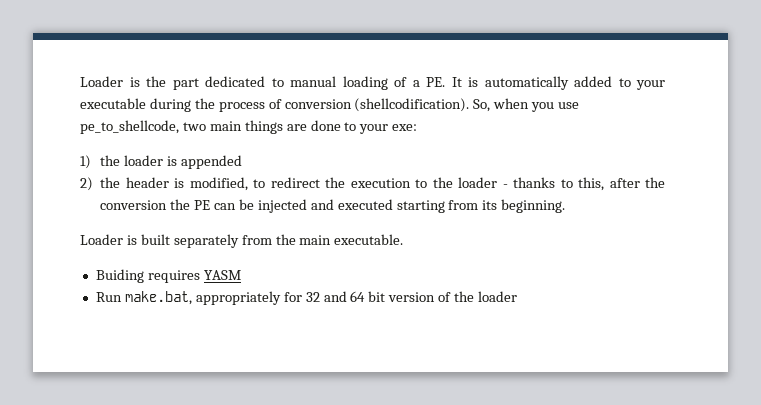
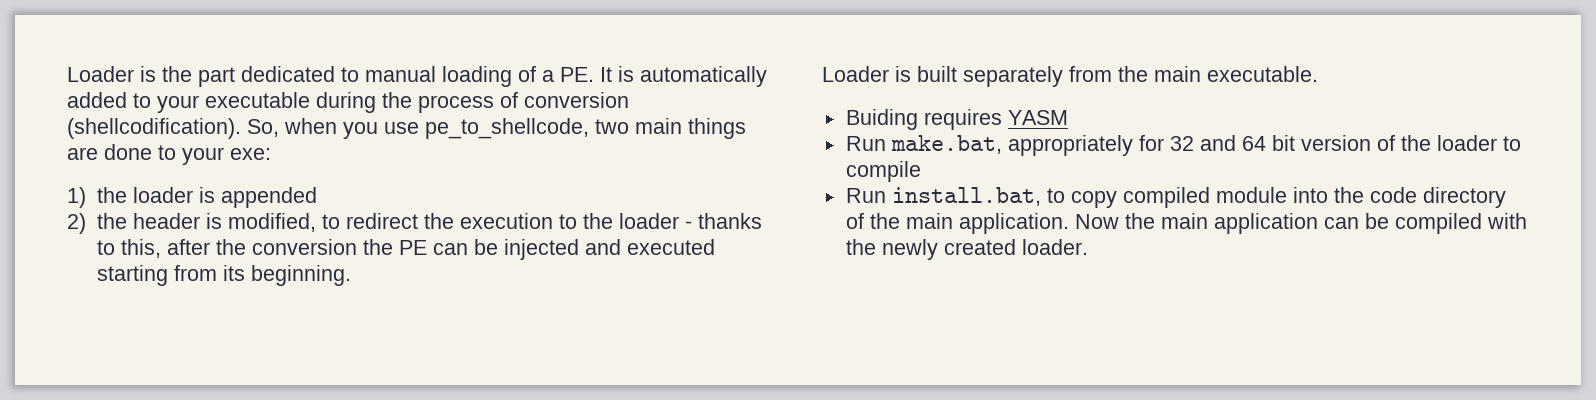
- Run make.bat, appropriately for 32 and 64 bit version of the loader
+ Run make.bat, appropriately for 32 and 64 bit version of the loader to compile
+ Run install.bat, to copy compiled module into the code directory of the main application. Now the main application can be compiled with the newly created loader.

